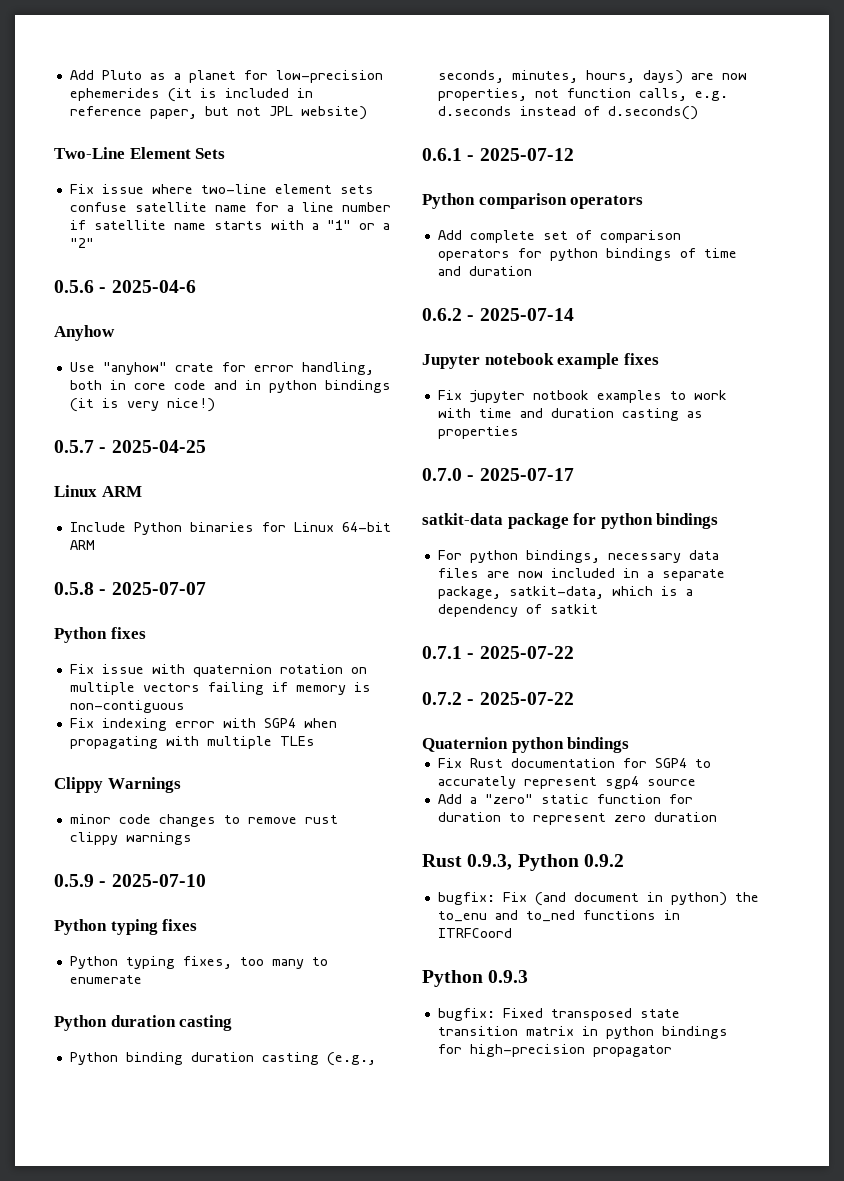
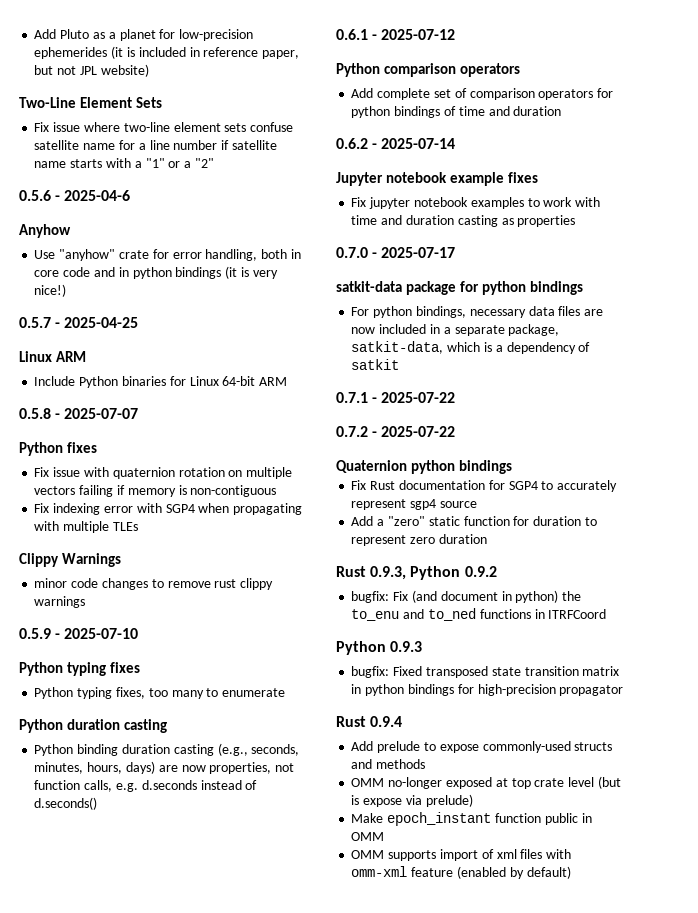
- Fix jupyter notbook examples to work with time and duration casting as properties
+ Fix jupyter notebook examples to work with time and duration casting as properties
+ Rust 0.9.4
+ Add prelude to expose commonly-used structs and methods
+ OMM no-longer exposed at top crate level (but is expose via prelude)
+ Make epoch_instant function public in OMM
+ OMM supports import of xml files with omm-xml feature (enabled by default)

